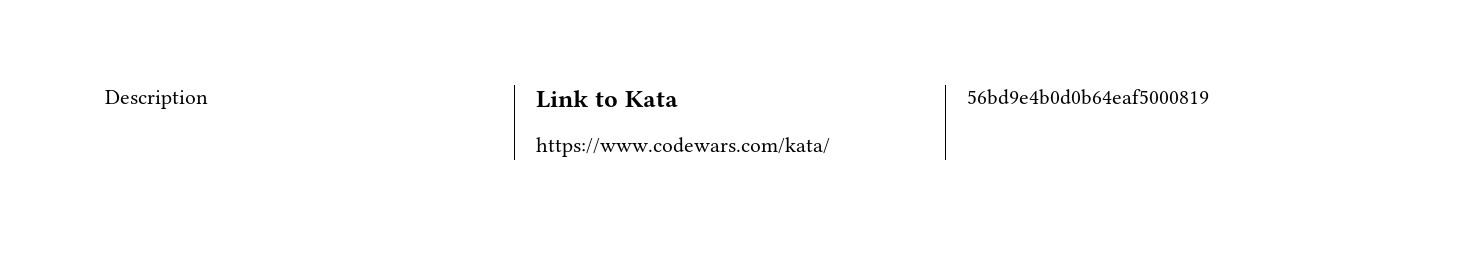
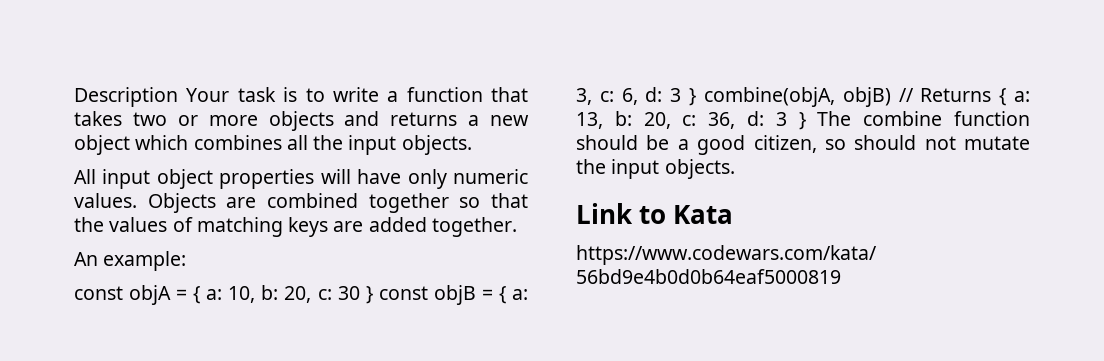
- Description
+ Description Your task is to write a function that takes two or more objects and returns a new object which combines all the input objects.
+ All input object properties will have only numeric values. Objects are combined together so that the values of matching keys are added together.
+ An example:
+ const objA = { a: 10, b: 20, c: 30 } const objB = { a: 3, c: 6, d: 3 } combine(objA, objB) // Returns { a: 13, b: 20, c: 36, d: 3 } The combine function should be a good citizen, so should not mutate the input objects.

